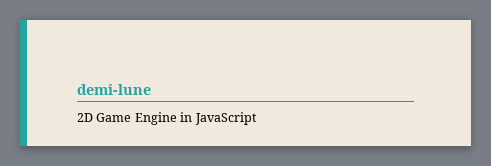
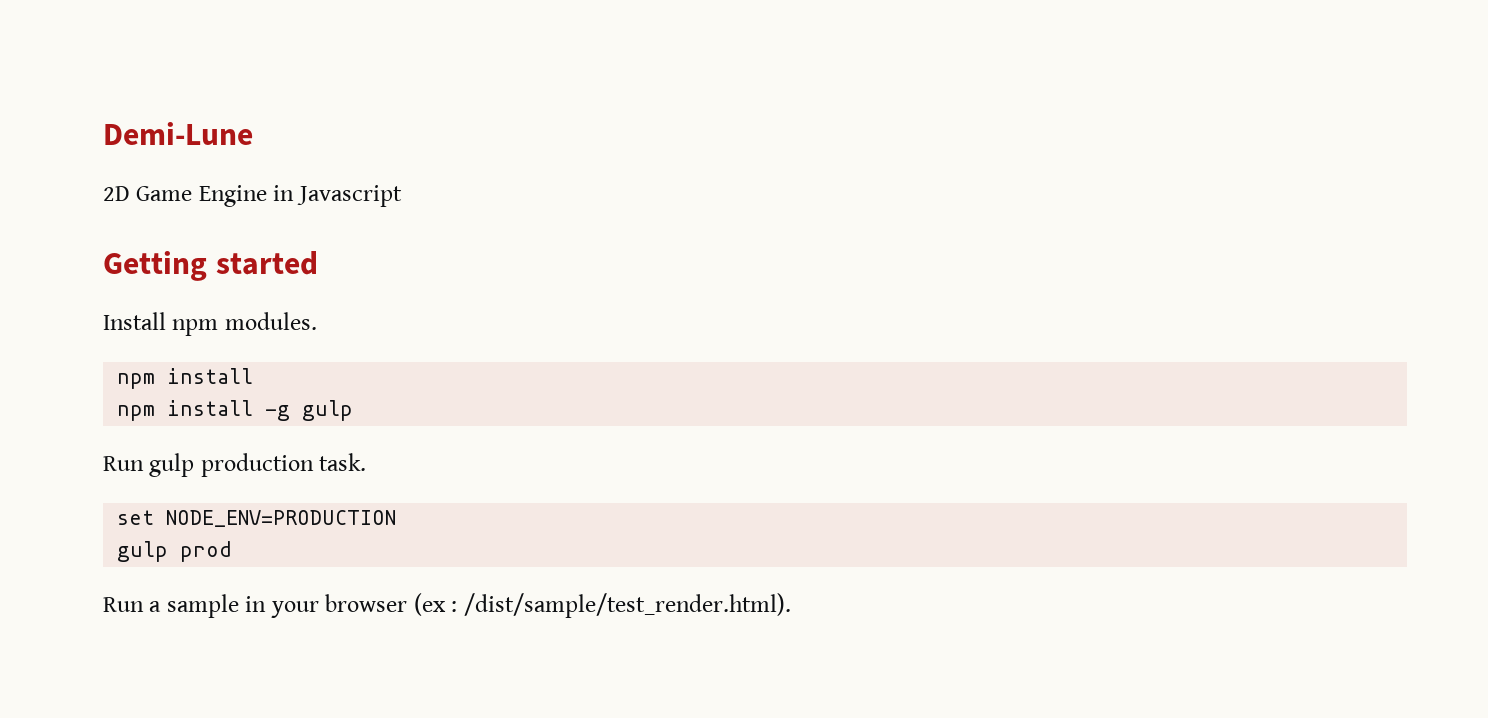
- demi-lune
+ Demi-Lune
- 2D Game Engine in JavaScript
+ 2D Game Engine in Javascript
+ Getting started
+ Install npm modules.
+ npm install
+ npm install -g gulp
+ Run gulp production task.
+ set NODE_ENV=PRODUCTION
+ gulp prod
+ Run a sample in your browser (ex : /dist/sample/test_render.html).

